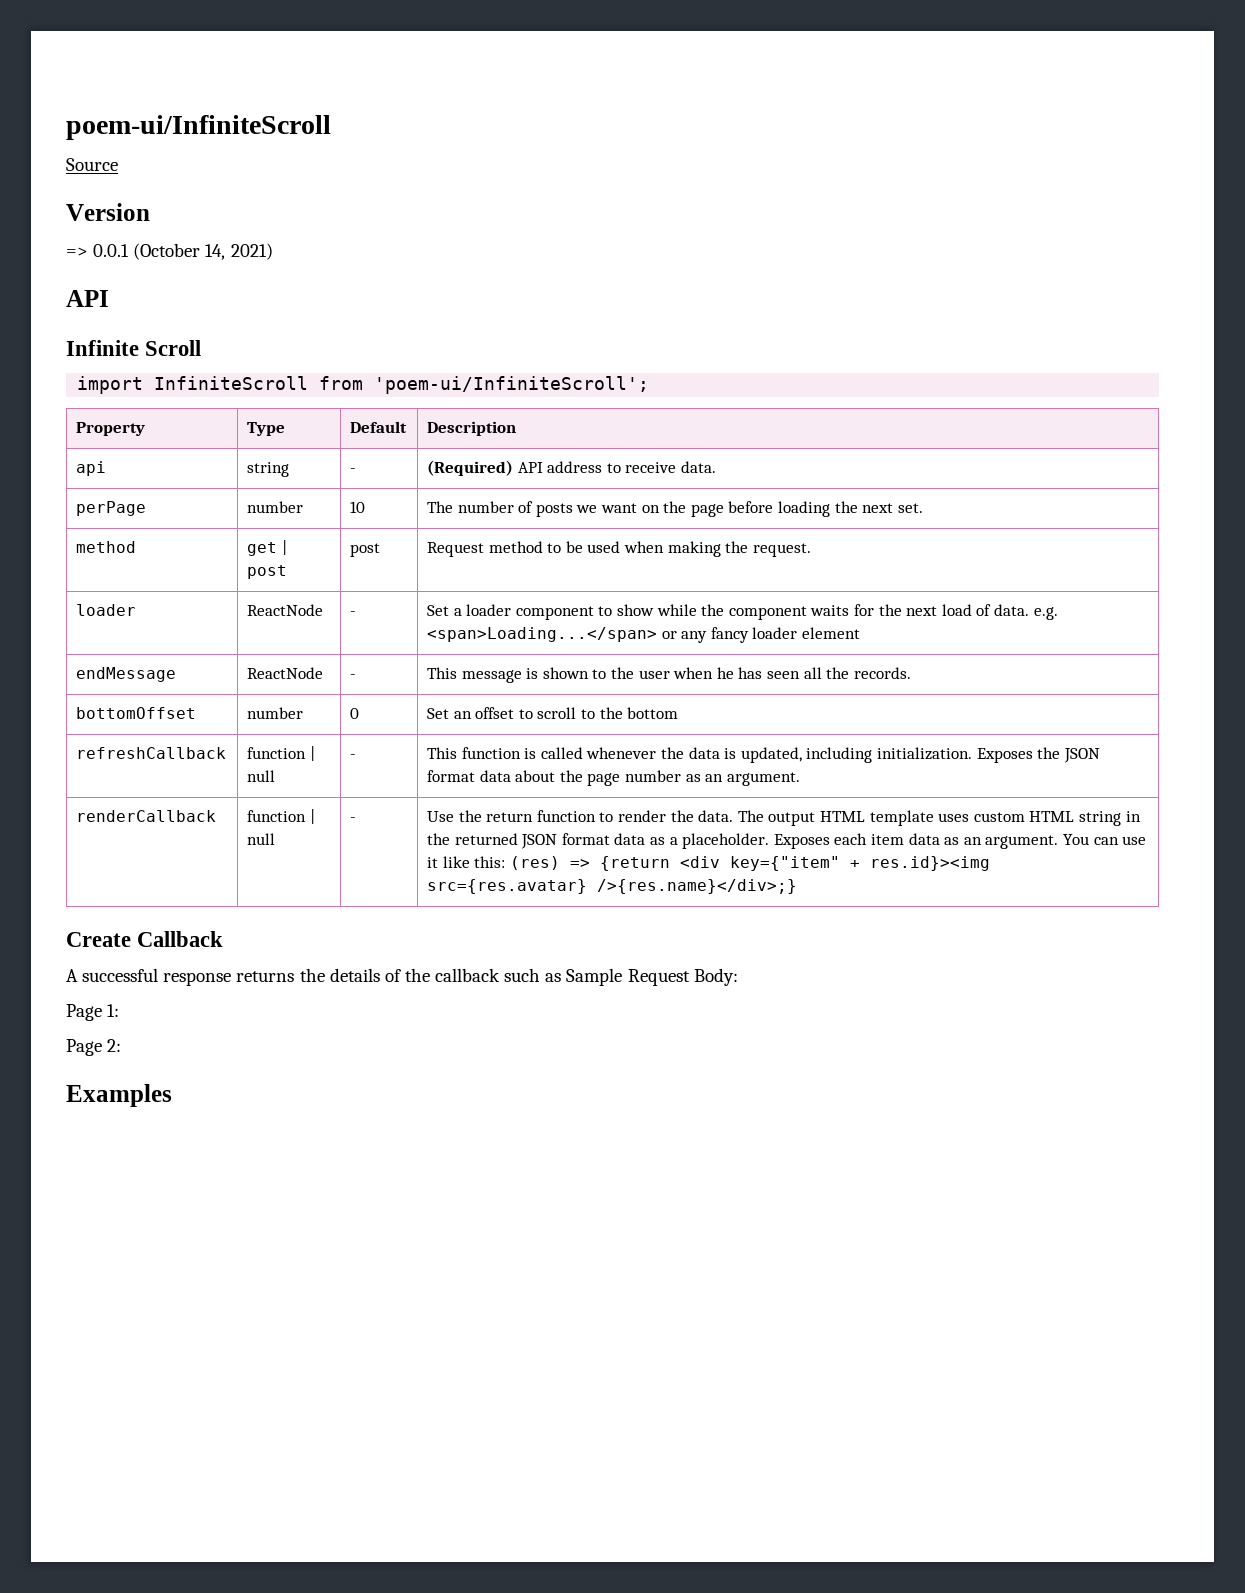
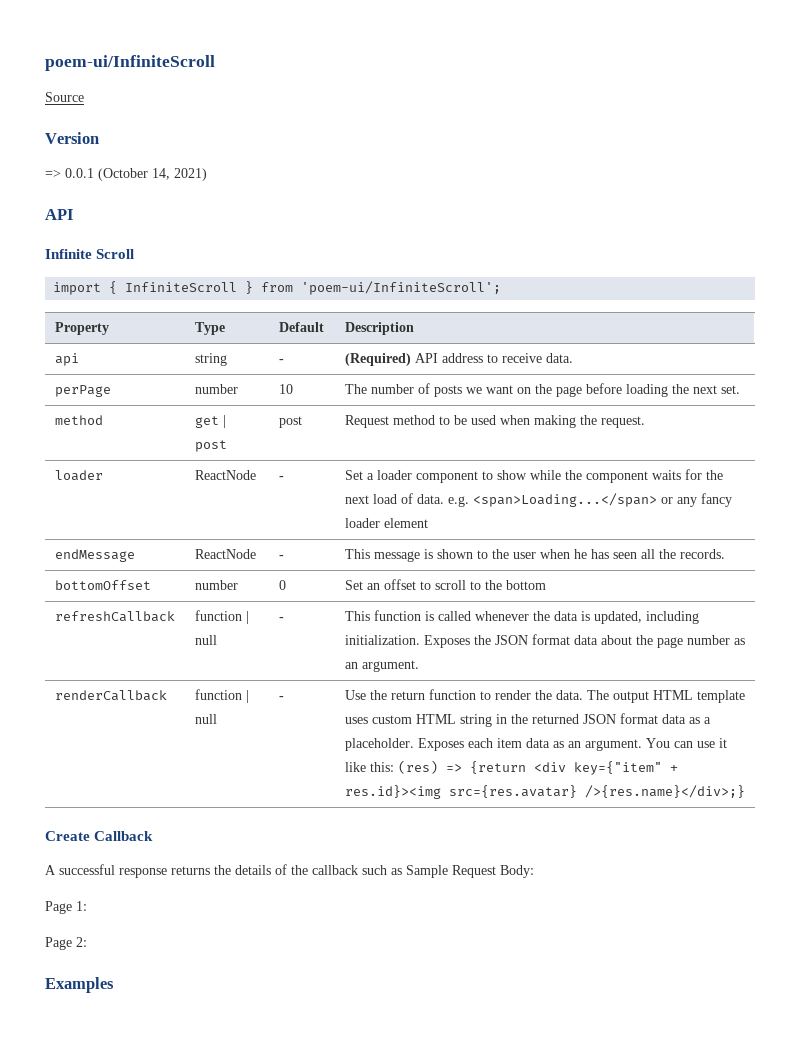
- import InfiniteScroll from 'poem-ui/InfiniteScroll';
+ import { InfiniteScroll } from 'poem-ui/InfiniteScroll';

